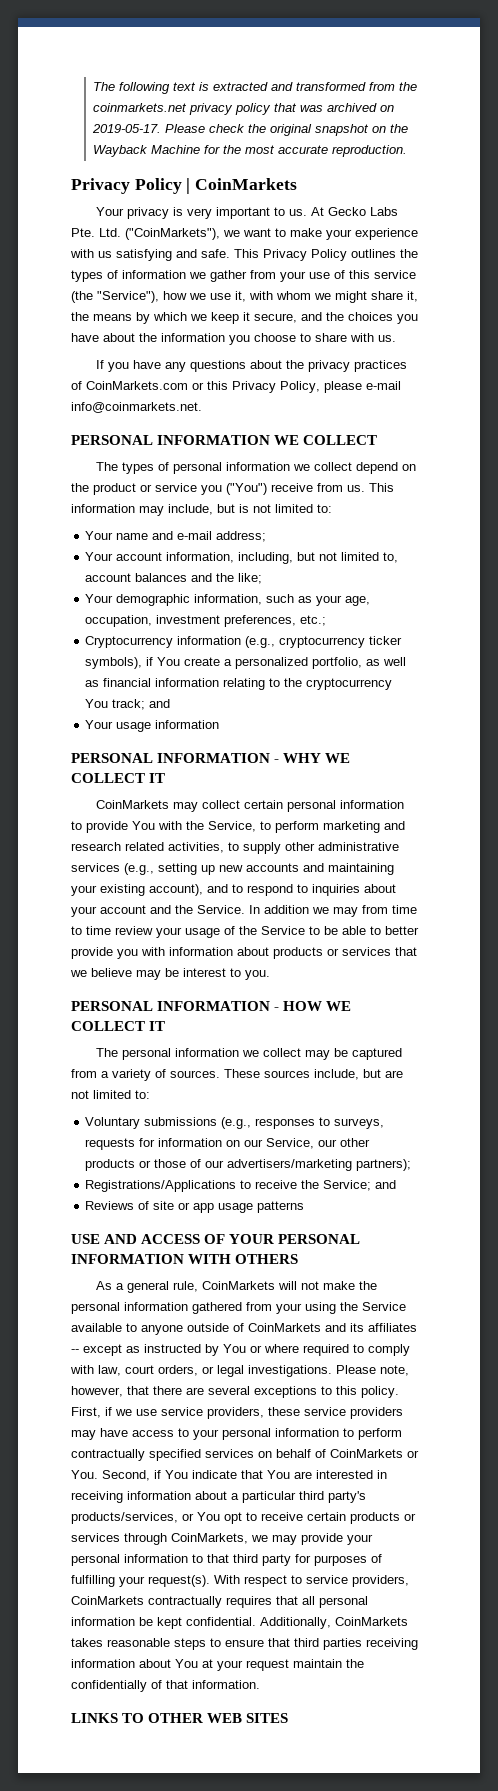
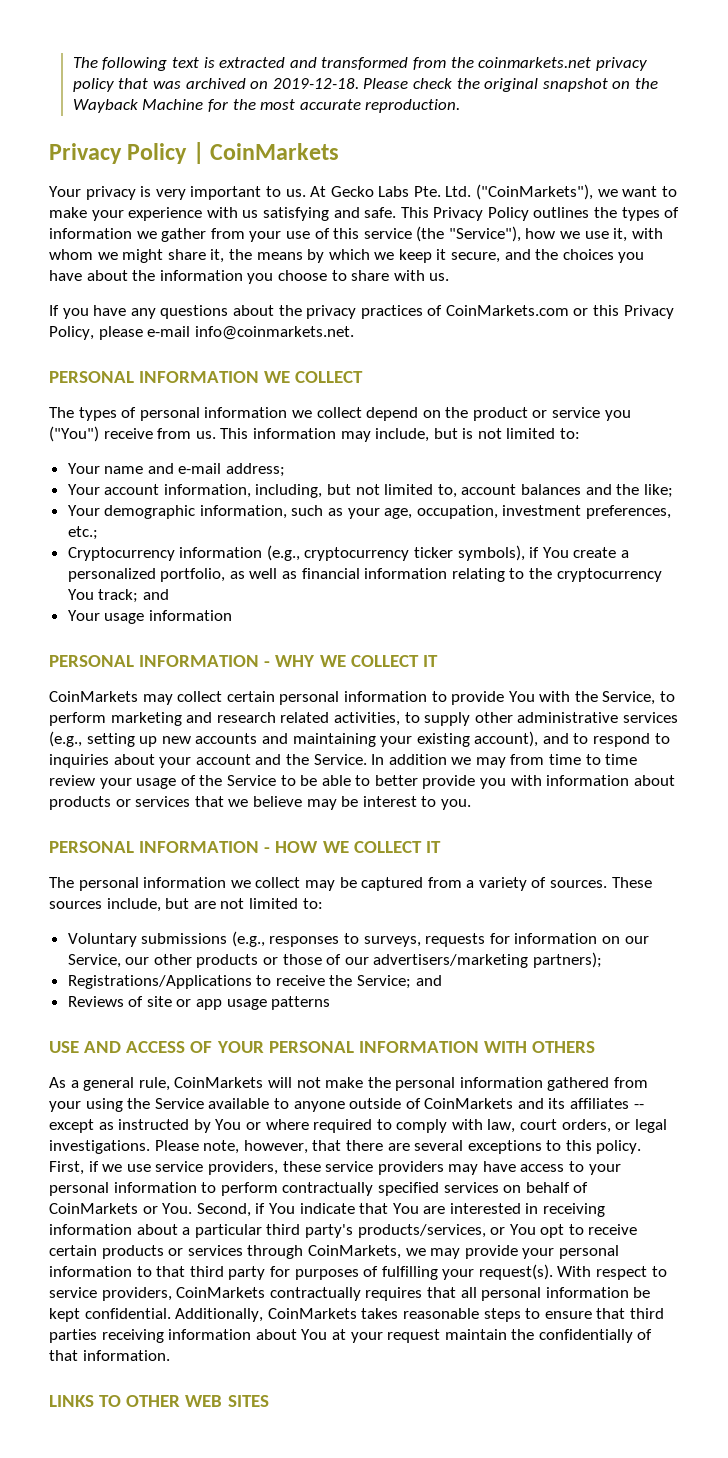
- The following text is extracted and transformed from the coinmarkets.net privacy policy that was archived on 2019-05-17.
+ The following text is extracted and transformed from the coinmarkets.net privacy policy that was archived on 2019-12-18.

